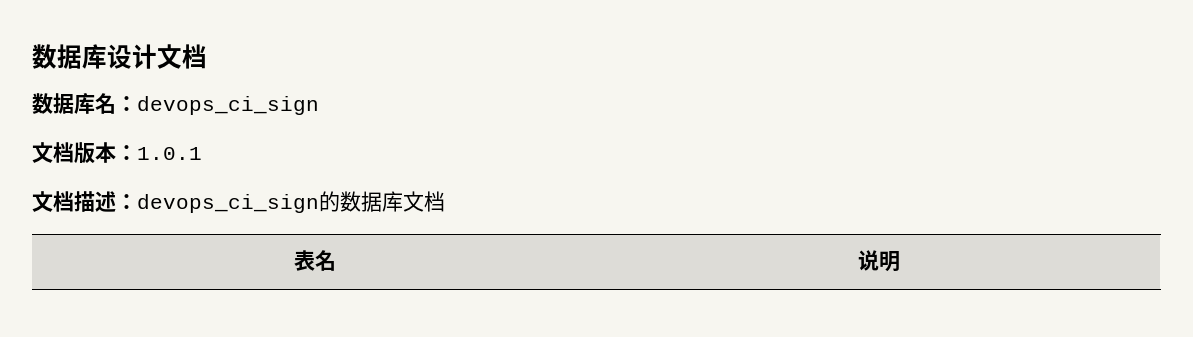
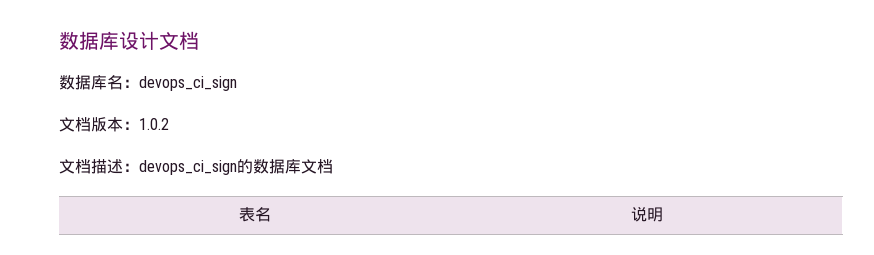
- 文档版本：1.0.1
+ 文档版本：1.0.2

